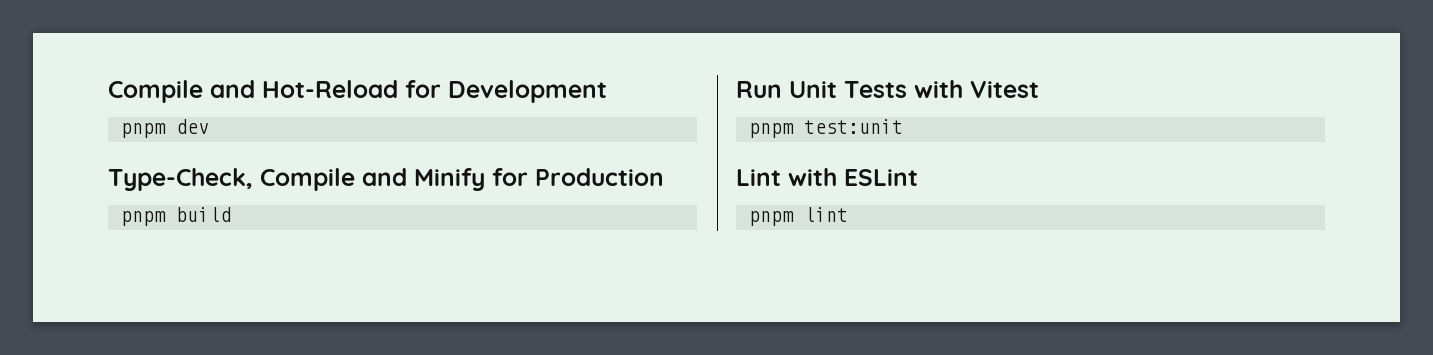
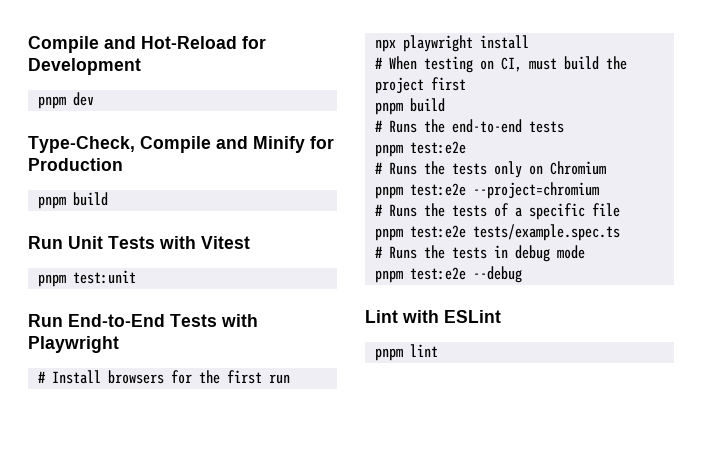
+ Run End-to-End Tests with Playwright
+ # Install browsers for the first run
+ npx playwright install
+ # When testing on CI, must build the project first
+ pnpm build
+ # Runs the end-to-end tests
+ pnpm test:e2e
+ # Runs the tests only on Chromium
+ pnpm test:e2e --project=chromium
+ # Runs the tests of a specific file
+ pnpm test:e2e tests/example.spec.ts
+ # Runs the tests in debug mode
+ pnpm test:e2e --debug

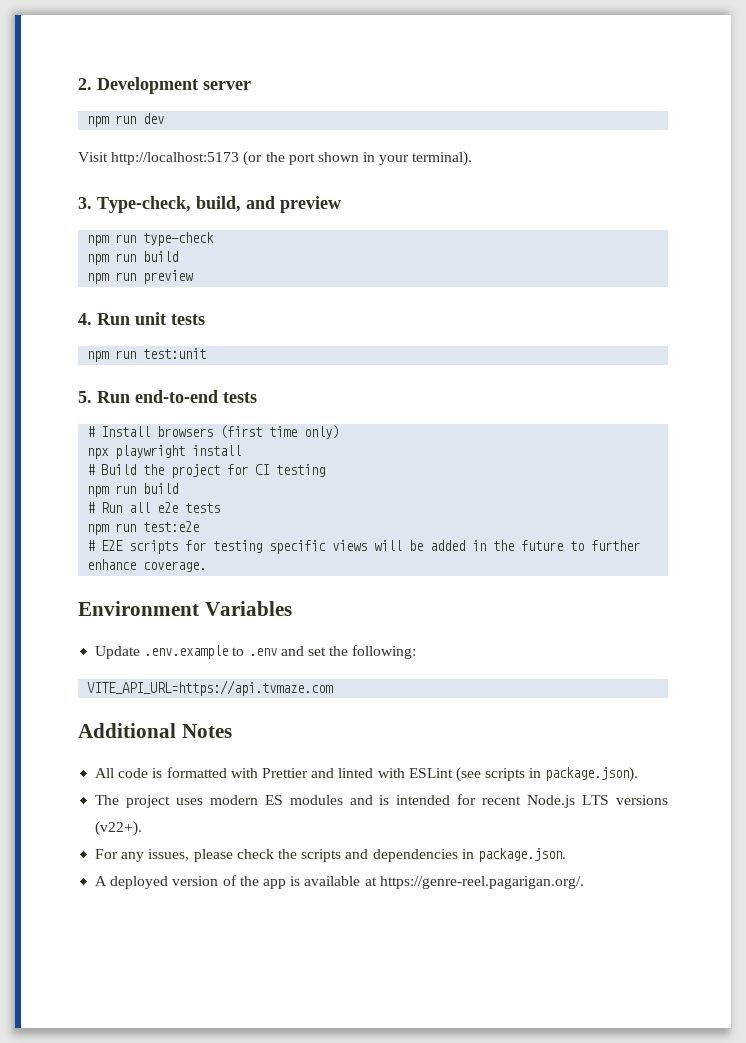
- Compile and Hot-Reload for Development
- pnpm dev
- Type-Check, Compile and Minify for Production
- pnpm build
- Run Unit Tests with Vitest
- pnpm test:unit
- Run End-to-End Tests with Playwright
+ 2. Development server
+ npm run dev
+ Visit http://localhost:5173 (or the port shown in your terminal).
+ 3. Type-check, build, and preview
+ npm run type-check
+ npm run build
+ npm run preview
+ 4. Run unit tests
+ npm run test:unit
+ 5. Run end-to-end tests
- # Install browsers for the first run
+ # Install browsers (first time only)
- # When testing on CI, must build the project first
- pnpm build
+ # Build the project for CI testing
+ npm run build
- # Runs the end-to-end tests
- pnpm test:e2e
+ # Run all e2e tests
+ npm run test:e2e
- # Runs the tests only on Chromium
- pnpm test:e2e --project=chromium
- # Runs the tests of a specific file
- pnpm test:e2e tests/example.spec.ts
- # Runs the tests in debug mode
- pnpm test:e2e --debug
- Lint with ESLint
- pnpm lint
+ # E2E scripts for testing specific views will be added in the future to further enhance coverage.
+ Environment Variables
+ Update .env.example to .env and set the following:
+ VITE_API_URL=https://api.tvmaze.com
+ Additional Notes
+ All code is formatted with Prettier and linted with ESLint (see scripts in package.json).
+ The project uses modern ES modules and is intended for recent Node.js LTS versions (v22+).
+ For any issues, please check the scripts and dependencies in package.json.
+ A deployed version of the app is available at https://genre-reel.pagarigan.org/.

